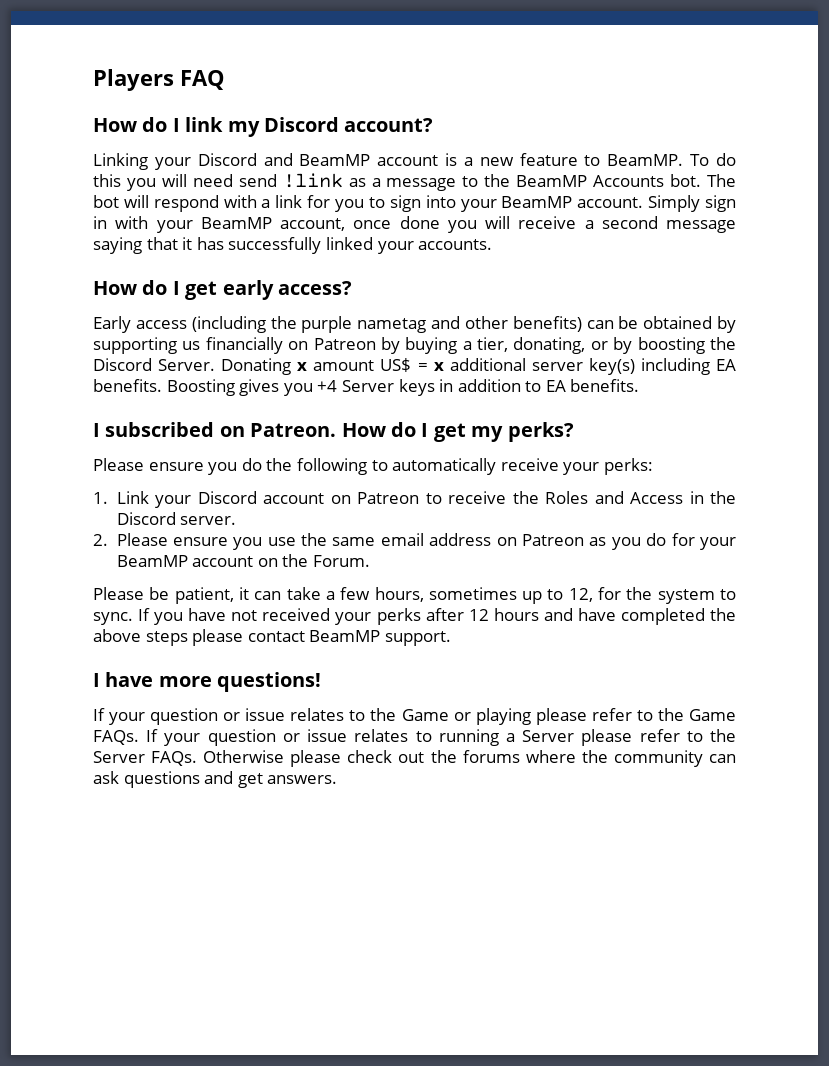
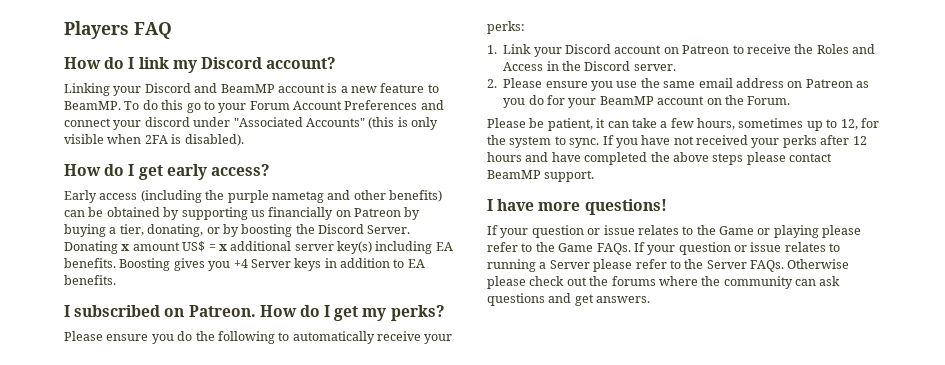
- To do this you will need send !link as a message to the BeamMP Accounts bot. The bot will respond with a link for you to sign into your BeamMP account. Simply sign in with your BeamMP account, once done you will receive a second message saying that it has successfully linked your accounts.
+ To do this go to your Forum Account Preferences and connect your discord under "Associated Accounts" (this is only visible when 2FA is disabled).

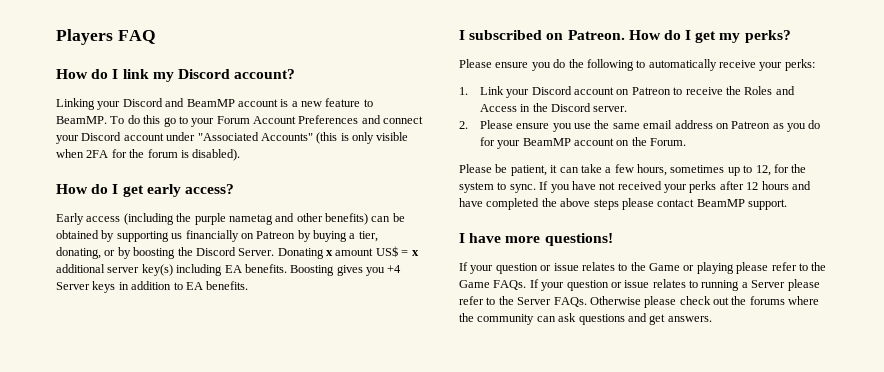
- To do this go to your Forum Account Preferences and connect your discord under "Associated Accounts" (this is only visible when 2FA is disabled).
+ To do this go to your Forum Account Preferences and connect your Discord account under "Associated Accounts" (this is only visible when 2FA for the forum is disabled).

